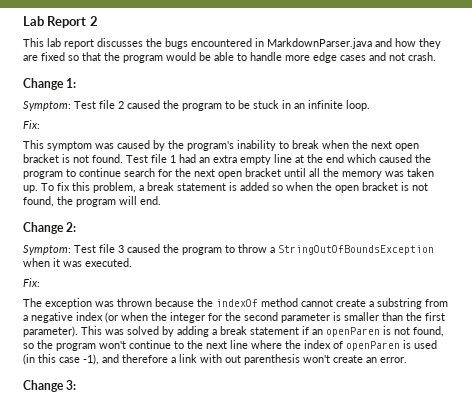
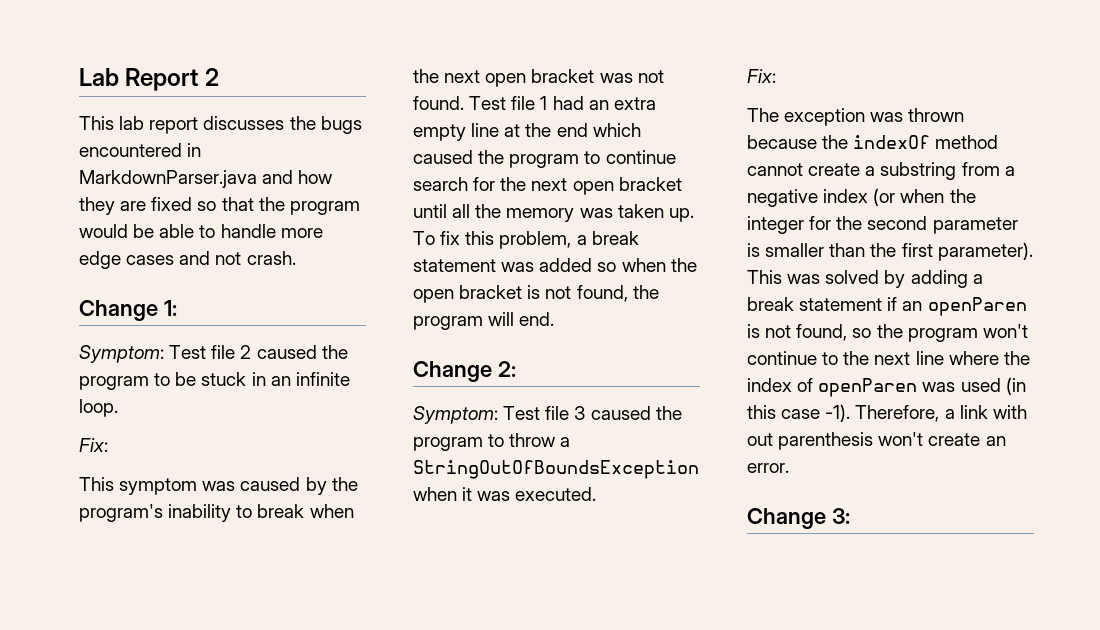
- This symptom was caused by the program's inability to break when the next open bracket is not found.
+ This symptom was caused by the program's inability to break when the next open bracket was not found.
- To fix this problem, a break statement is added so when the open bracket is not found, the program will end.
+ To fix this problem, a break statement was added so when the open bracket is not found, the program will end.
- This was solved by adding a break statement if an openParen is not found, so the program won't continue to the next line where the index of openParen is used (in this case -1), and therefore a link with out parenthesis won't create an error.
+ This was solved by adding a break statement if an openParen is not found, so the program won't continue to the next line where the index of openParen was used (in this case -1). Therefore, a link with out parenthesis won't create an error.

